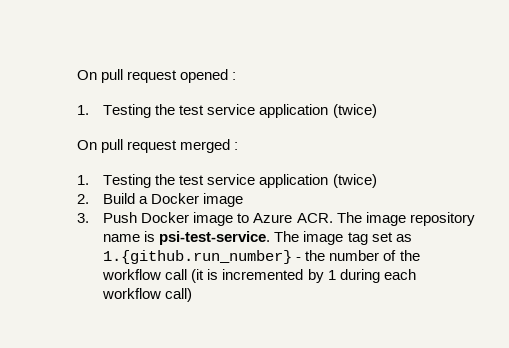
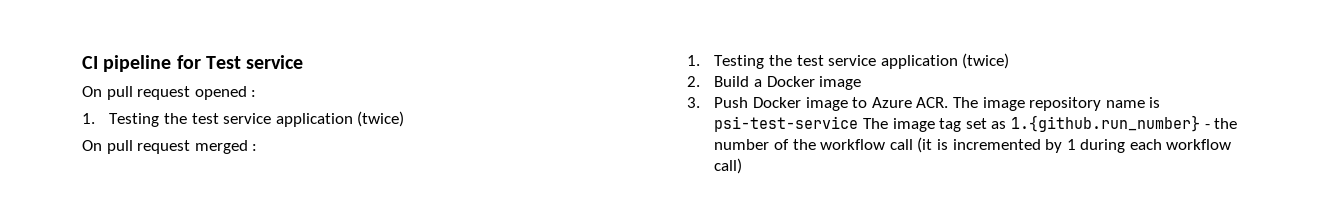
+ CI pipeline for Test service
- 3. Push Docker image to Azure ACR. The image repository name is psi-test-service. The image tag set as 1.{github.run_number} - the number of the workflow call (it is incremented by 1 during each workflow call)
+ 3. Push Docker image to Azure ACR. The image repository name is psi-test-service The image tag set as 1.{github.run_number} - the number of the workflow call (it is incremented by 1 during each workflow call)

